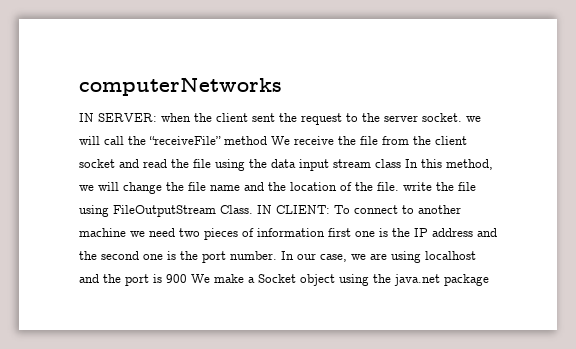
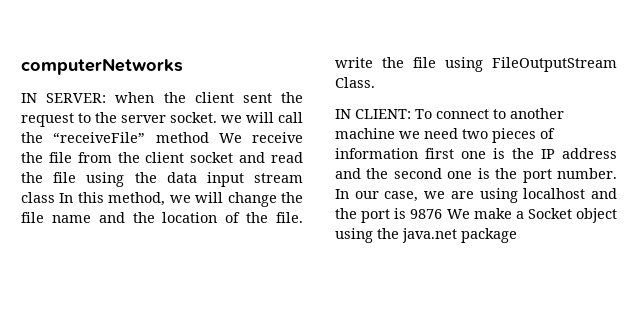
- when the client sent the request to the server socket. we will call the “receiveFile” method We receive the file from the client socket and read the file using the data input stream class In this method, we will change the file name and the location of the file. write the file using FileOutputStream Class. IN CLIENT:
+ when the client sent the request to the server socket. we will call the “receiveFile” method We receive the file from the client socket and read the file using the data input stream class In this method, we will change the file name and the location of the file. write the file using FileOutputStream Class.
+ IN CLIENT:
- In our case, we are using localhost and the port is 900 We make a Socket object using the java.net package
+ In our case, we are using localhost and the port is 9876 We make a Socket object using the java.net package

